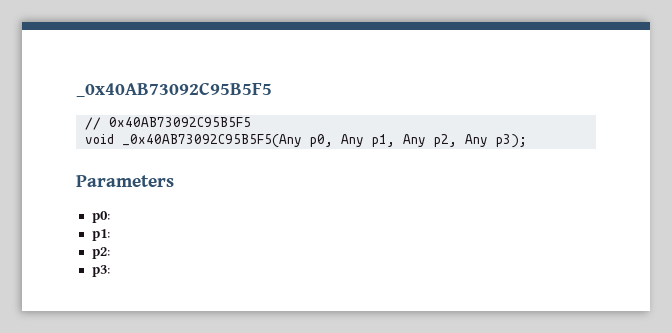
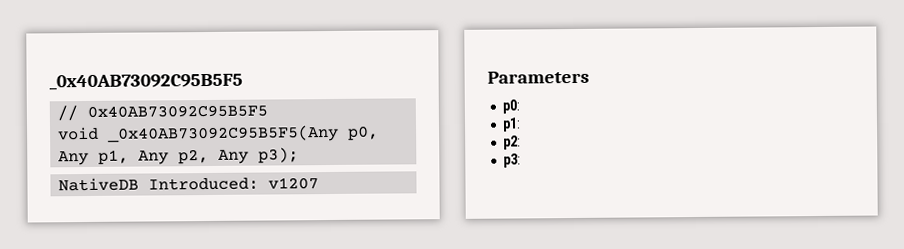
+ NativeDB Introduced: v1207

